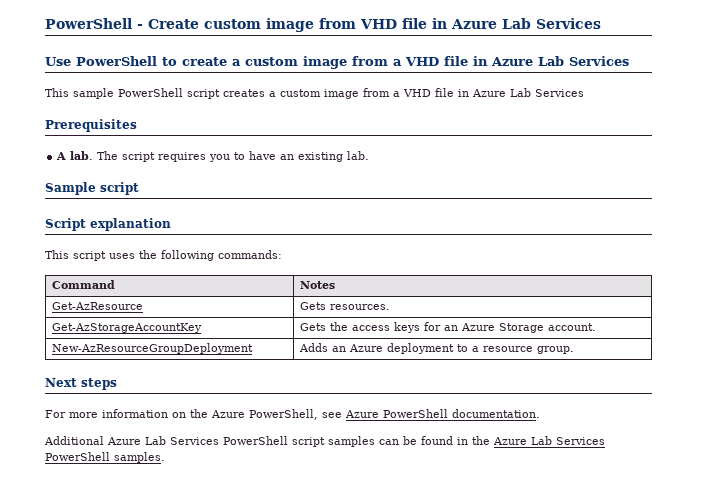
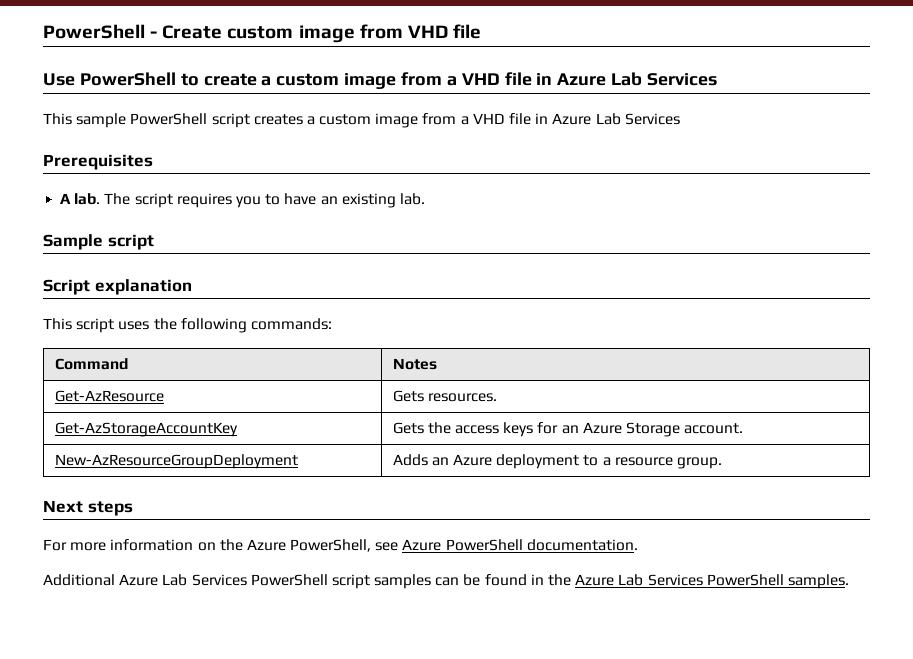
- PowerShell - Create custom image from VHD file in Azure Lab Services
+ PowerShell - Create custom image from VHD file

